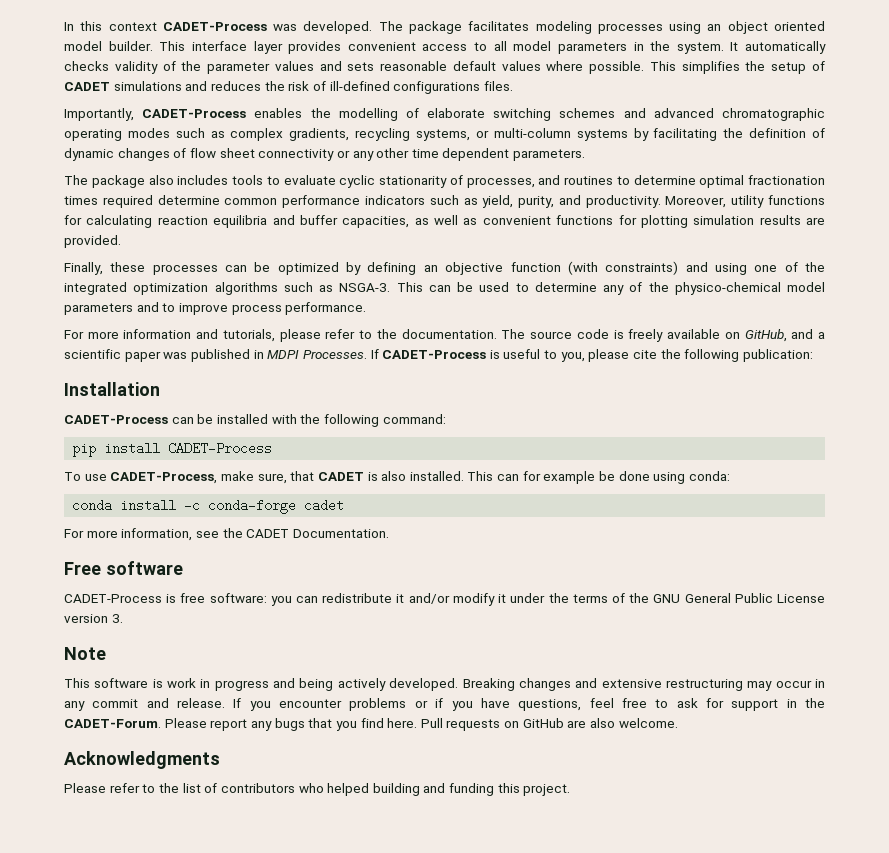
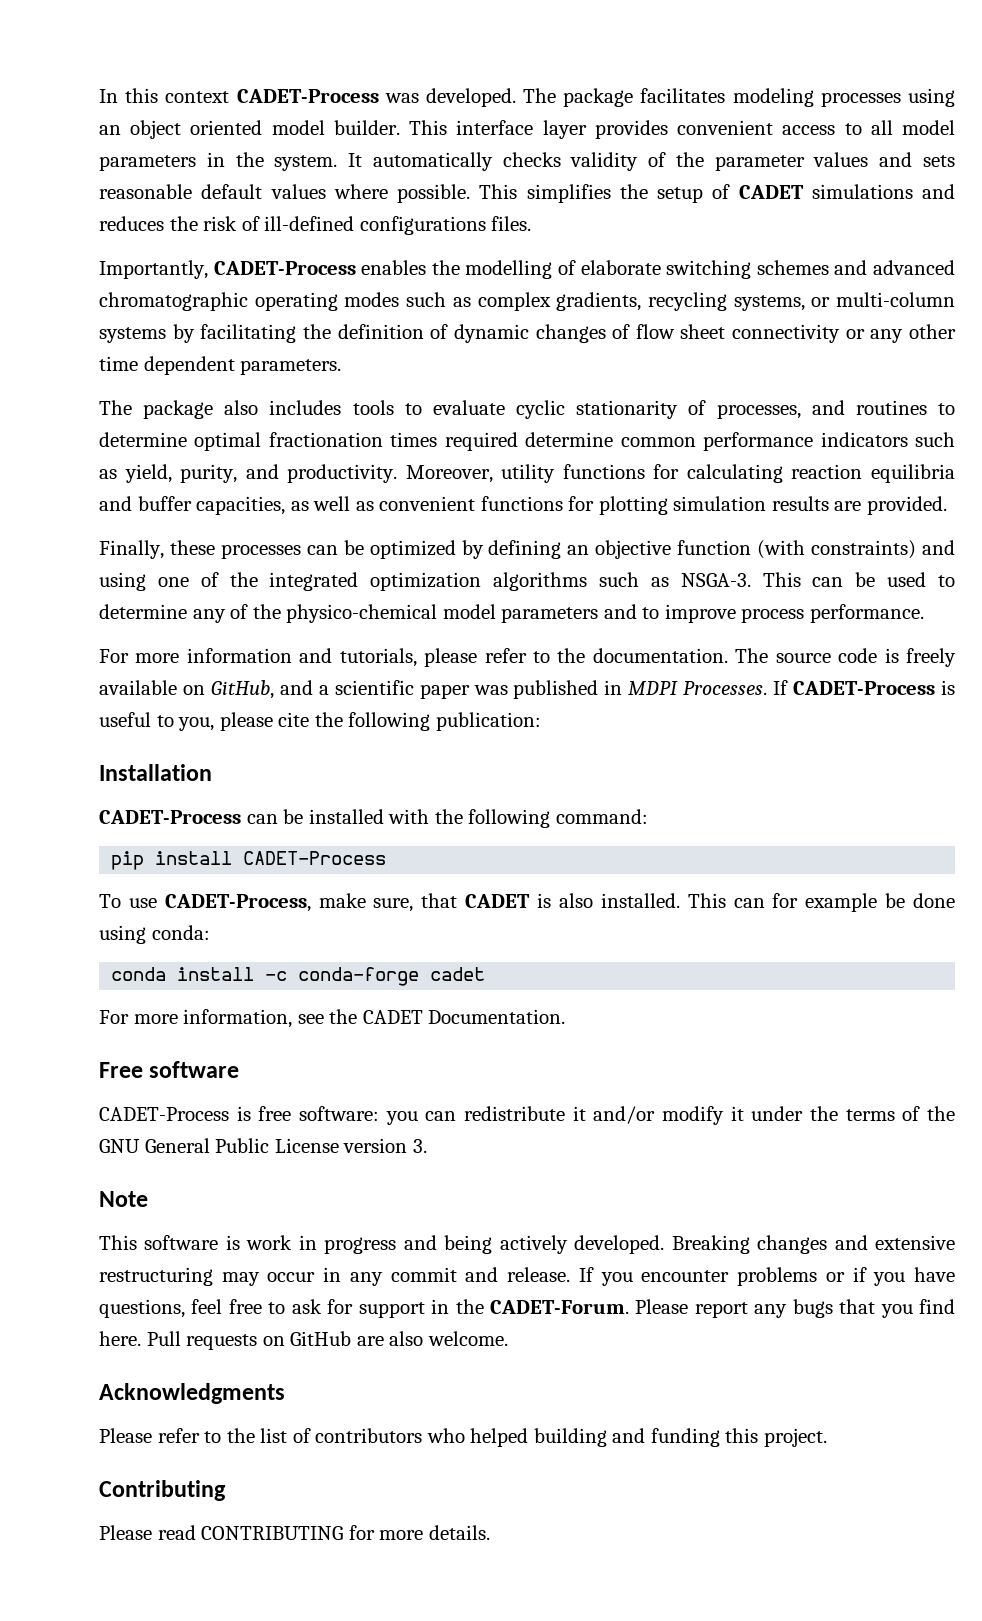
+ Contributing
+ Please read CONTRIBUTING for more details.

